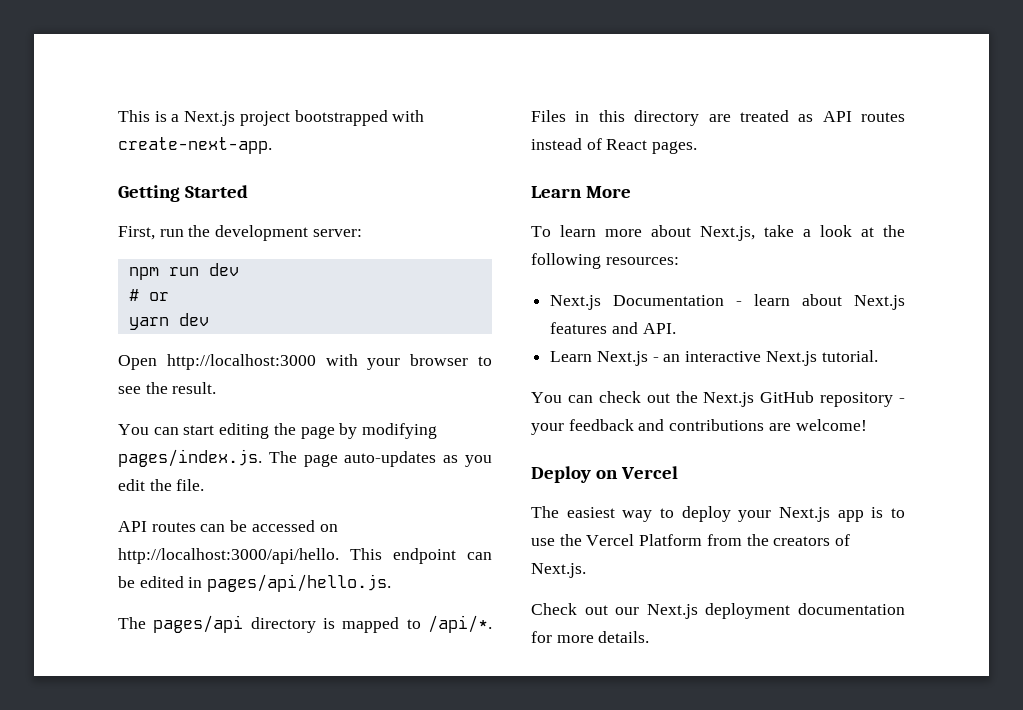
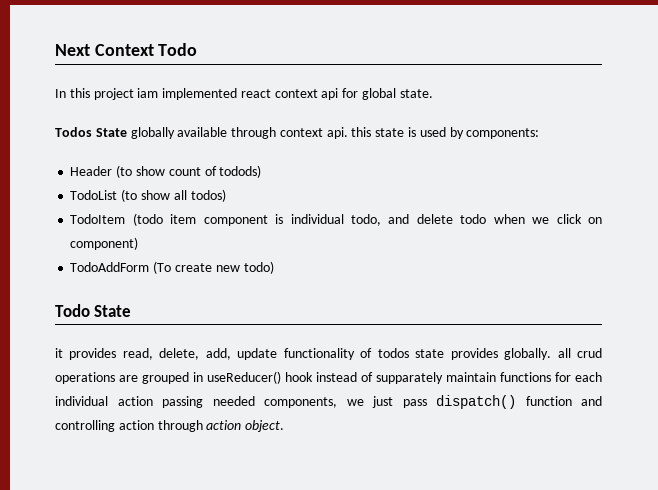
- This is a Next.js project bootstrapped with create-next-app.
- Getting Started
- First, run the development server:
- npm run dev
- # or
- yarn dev
- Open http://localhost:3000 with your browser to see the result.
- You can start editing the page by modifying pages/index.js. The page auto-updates as you edit the file.
- API routes can be accessed on http://localhost:3000/api/hello. This endpoint can be edited in pages/api/hello.js.
- The pages/api directory is mapped to /api/*. Files in this directory are treated as API routes instead of React pages.
- Learn More
- To learn more about Next.js, take a look at the following resources:
- Next.js Documentation - learn about Next.js features and API.
- Learn Next.js - an interactive Next.js tutorial.
- You can check out the Next.js GitHub repository - your feedback and contributions are welcome!
- Deploy on Vercel
- The easiest way to deploy your Next.js app is to use the Vercel Platform from the creators of Next.js.
- Check out our Next.js deployment documentation for more details.
+ Next Context Todo
+ In this project iam implemented react context api for global state.
+ Todos State globally available through context api. this state is used by components:
+ Header (to show count of todods)
+ TodoList (to show all todos)
+ TodoItem (todo item component is individual todo, and delete todo when we click on component)
+ TodoAddForm (To create new todo)
+ Todo State
+ it provides read, delete, add, update functionality of todos state provides globally. all crud operations are grouped in useReducer() hook instead of supparately maintain functions for each individual action passing needed components, we just pass dispatch() function and controlling action through action object.

